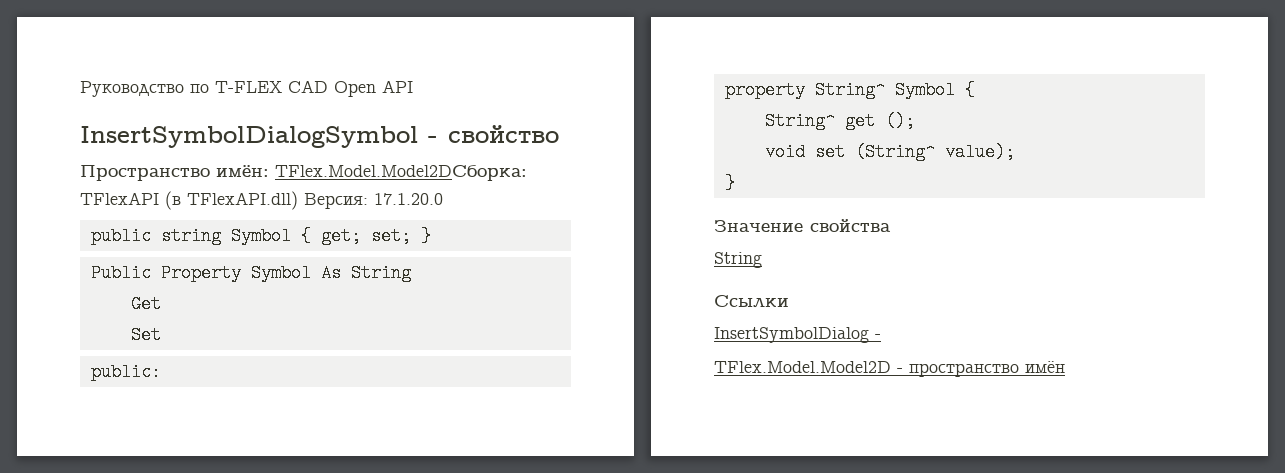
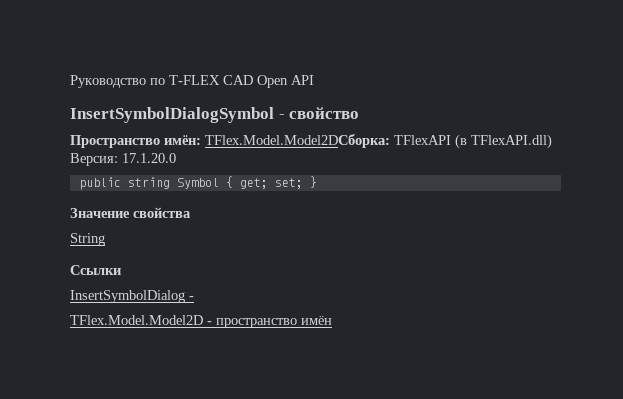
- Public Property Symbol As String
- Get
- Set
- public:
- property String^ Symbol {
- String^ get ();
- void set (String^ value);
- }

